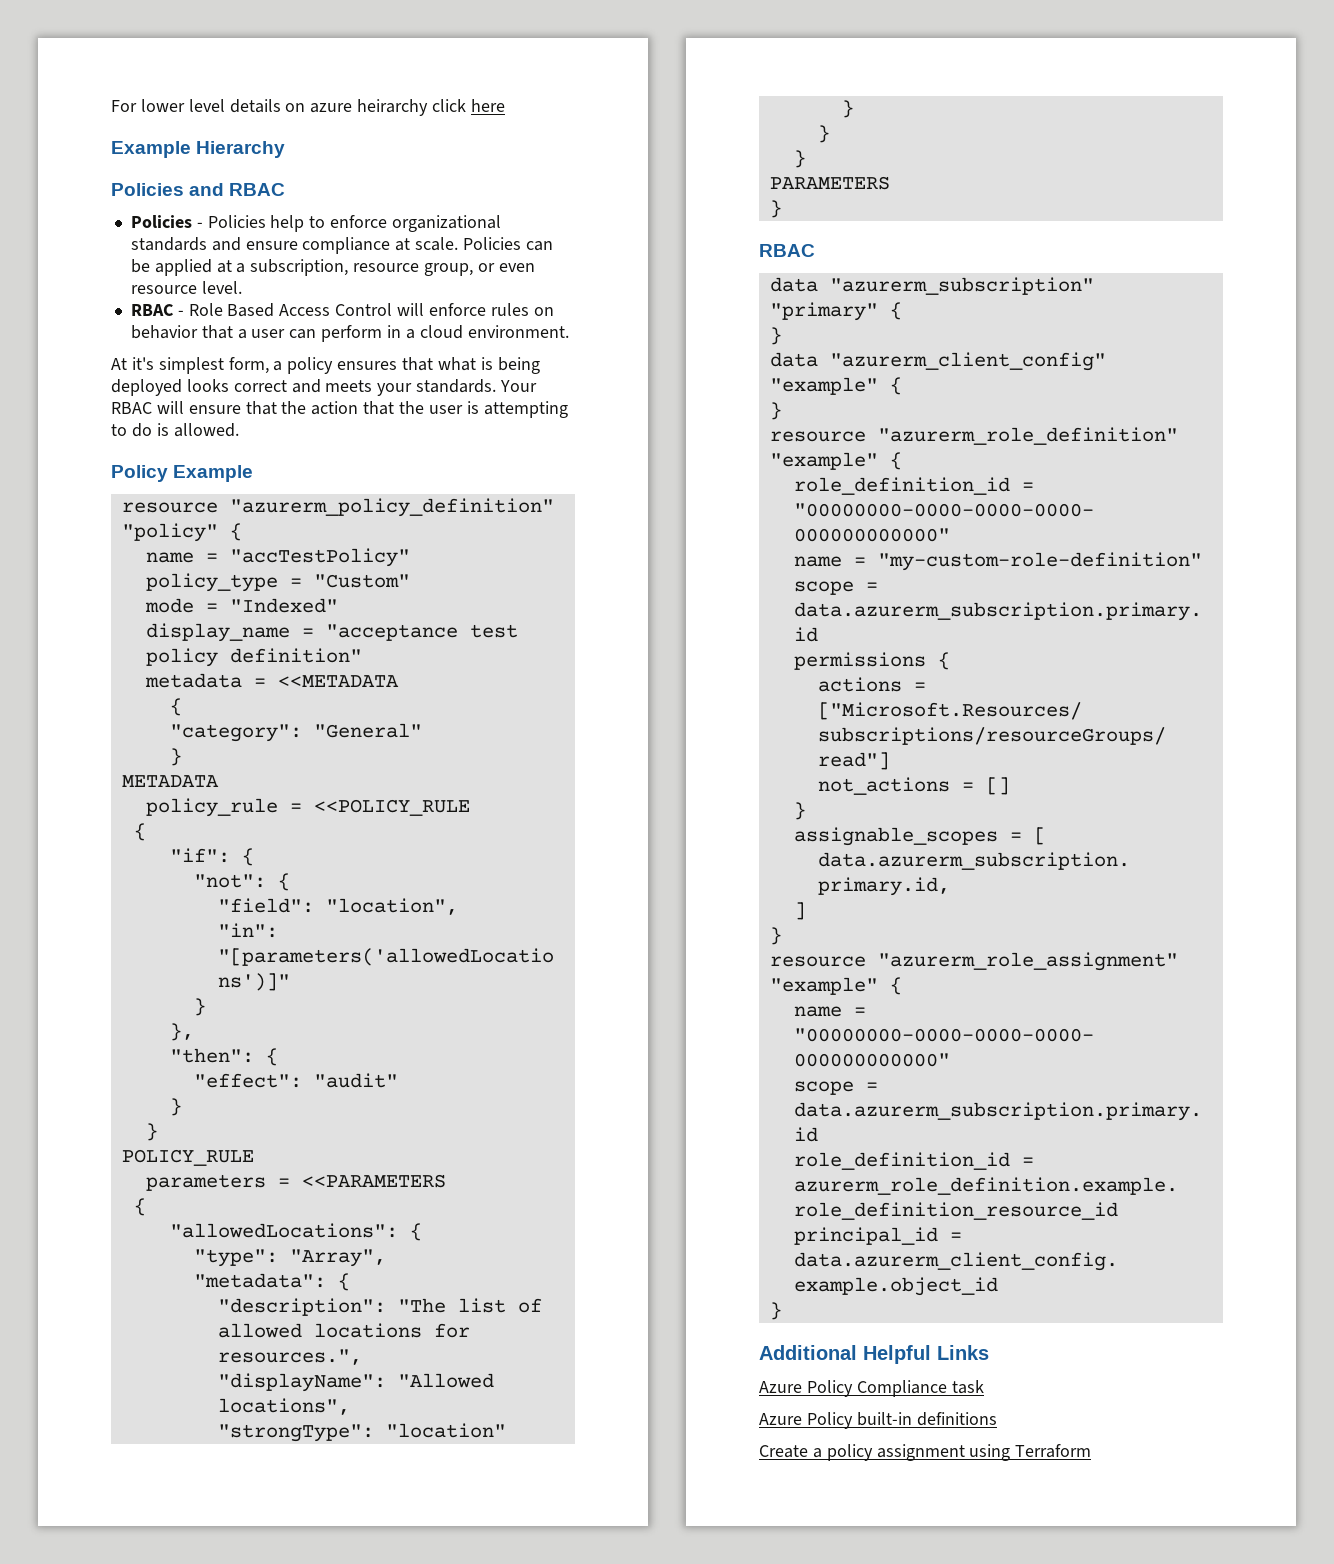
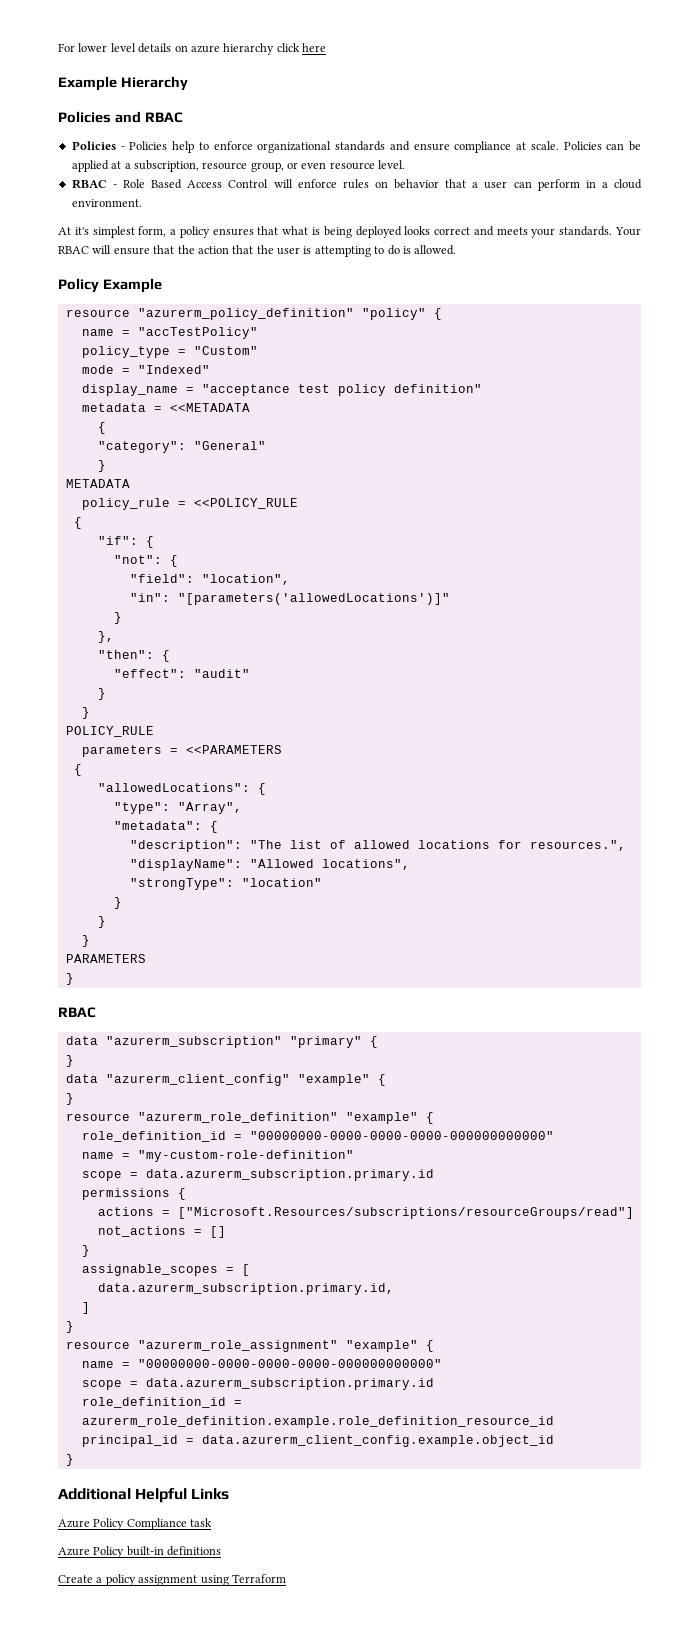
- For lower level details on azure heirarchy click here
+ For lower level details on azure hierarchy click here

